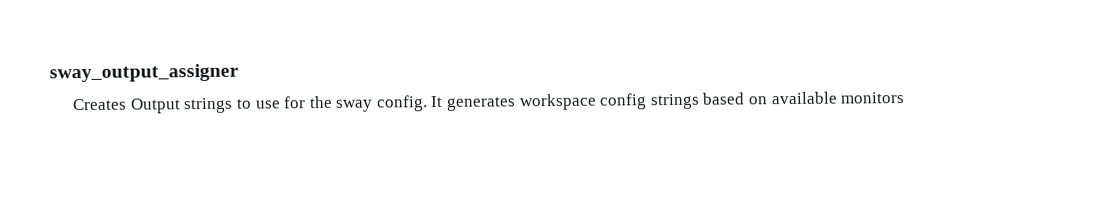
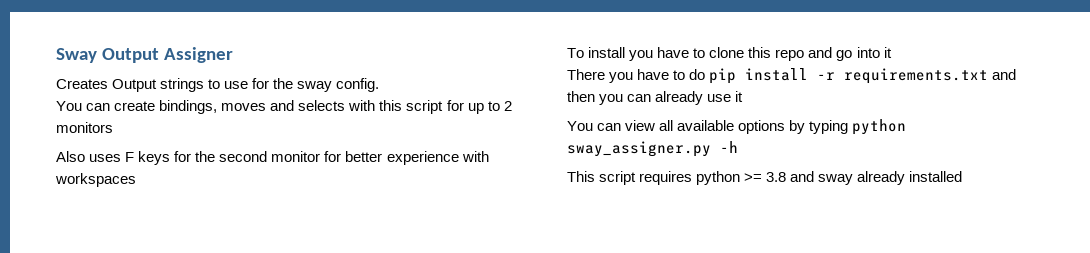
- sway_output_assigner
+ Sway Output Assigner
- Creates Output strings to use for the sway config. It generates workspace config strings based on available monitors
+ Creates Output strings to use for the sway config.
+ You can create bindings, moves and selects with this script for up to 2 monitors
+ Also uses F keys for the second monitor for better experience with workspaces
+ To install you have to clone this repo and go into it
+ There you have to do pip install -r requirements.txt and then you can already use it
+ You can view all available options by typing python sway_assigner.py -h
+ This script requires python >= 3.8 and sway already installed

